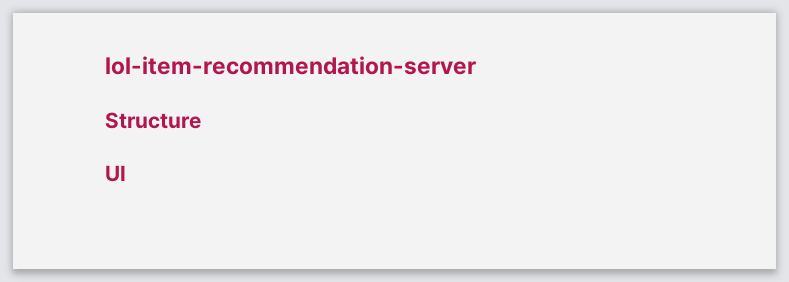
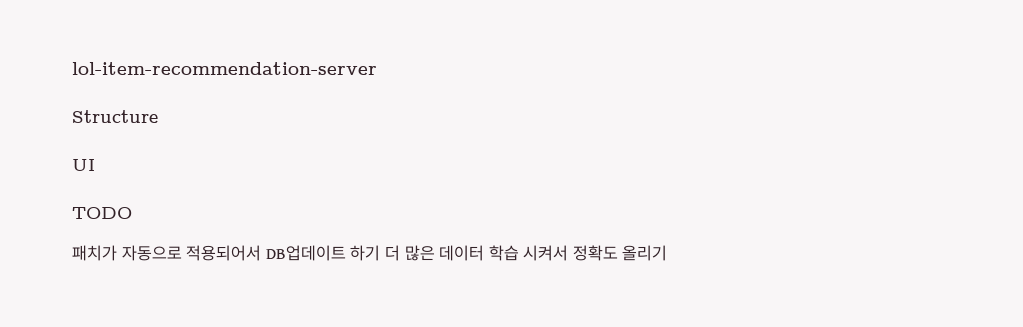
+ TODO
+ 패치가 자동으로 적용되어서 DB업데이트 하기 더 많은 데이터 학습 시켜서 정확도 올리기

